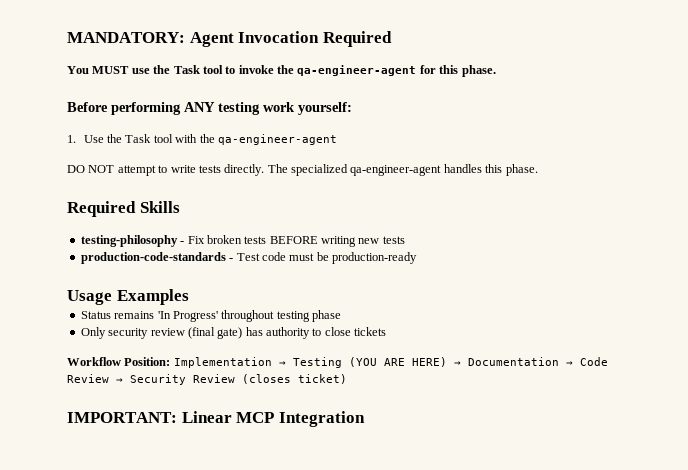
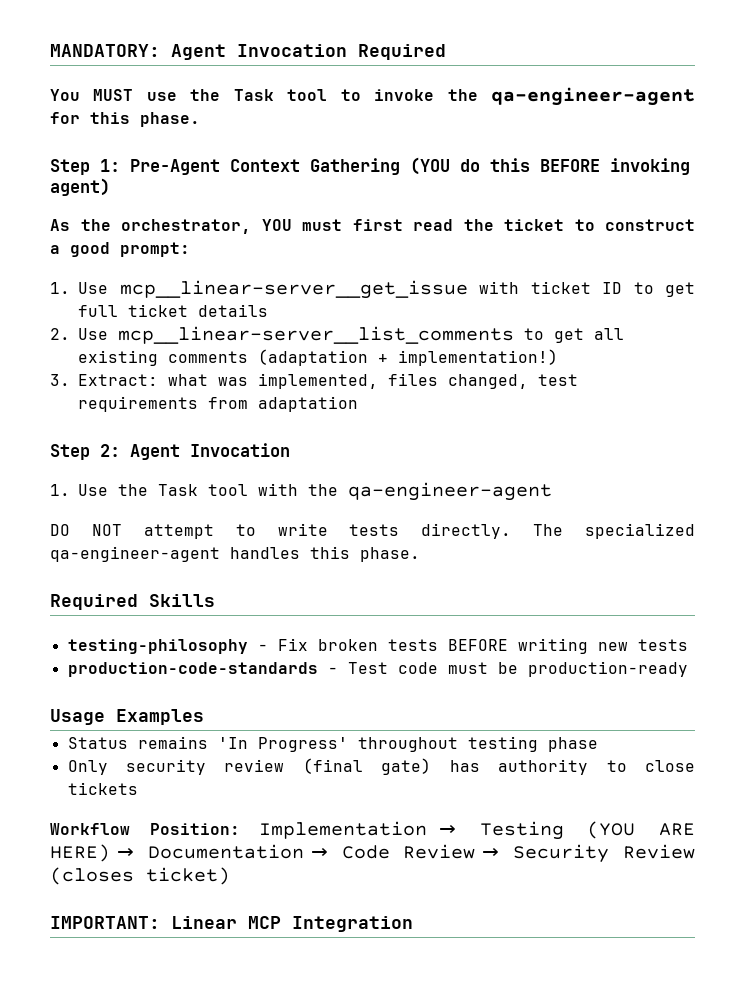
- Before performing ANY testing work yourself:
+ Step 1: Pre-Agent Context Gathering (YOU do this BEFORE invoking agent)
+ As the orchestrator, YOU must first read the ticket to construct a good prompt:
+ 1. Use mcp__linear-server__get_issue with ticket ID to get full ticket details
+ 2. Use mcp__linear-server__list_comments to get all existing comments (adaptation + implementation!)
+ 3. Extract: what was implemented, files changed, test requirements from adaptation
+ Step 2: Agent Invocation

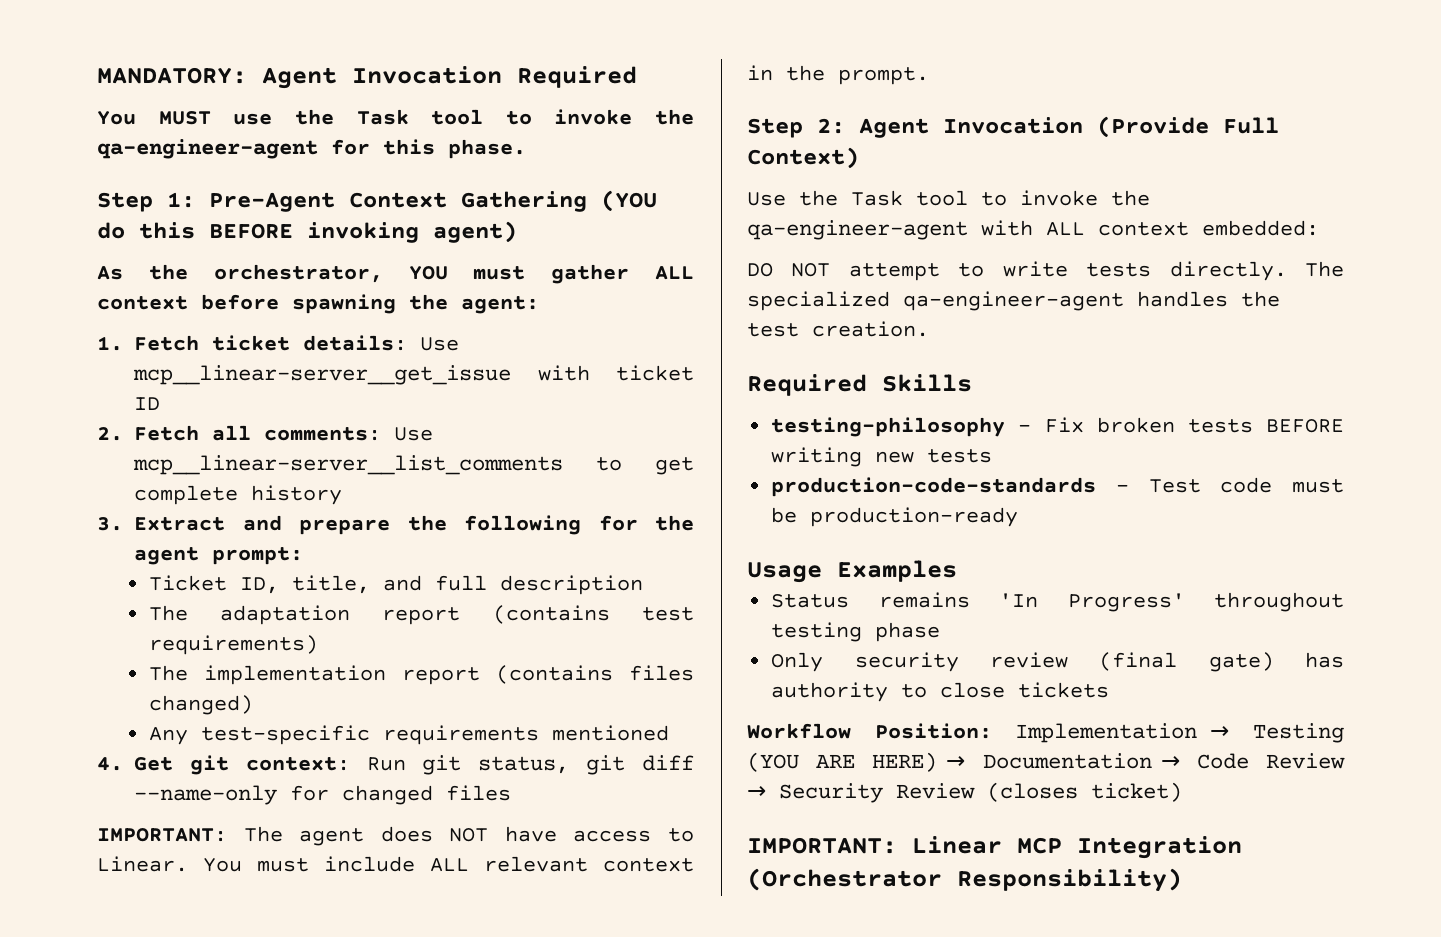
- As the orchestrator, YOU must first read the ticket to construct a good prompt:
- 1. Use mcp__linear-server__get_issue with ticket ID to get full ticket details
- 2. Use mcp__linear-server__list_comments to get all existing comments (adaptation + implementation!)
- 3. Extract: what was implemented, files changed, test requirements from adaptation
+ As the orchestrator, YOU must gather ALL context before spawning the agent:
+ 1. Fetch ticket details: Use mcp__linear-server__get_issue with ticket ID
+ 2. Fetch all comments: Use mcp__linear-server__list_comments to get complete history
+ 3. Extract and prepare the following for the agent prompt:
+ Ticket ID, title, and full description
+ The adaptation report (contains test requirements)
+ The implementation report (contains files changed)
+ Any test-specific requirements mentioned
+ 4. Get git context: Run git status, git diff --name-only for changed files
+ IMPORTANT: The agent does NOT have access to Linear. You must include ALL relevant context in the prompt.
- Step 2: Agent Invocation
- 1. Use the Task tool with the qa-engineer-agent
+ Step 2: Agent Invocation (Provide Full Context)
+ Use the Task tool to invoke the qa-engineer-agent with ALL context embedded:
- The specialized qa-engineer-agent handles this phase.
+ The specialized qa-engineer-agent handles the test creation.
- IMPORTANT: Linear MCP Integration
+ IMPORTANT: Linear MCP Integration (Orchestrator Responsibility)

